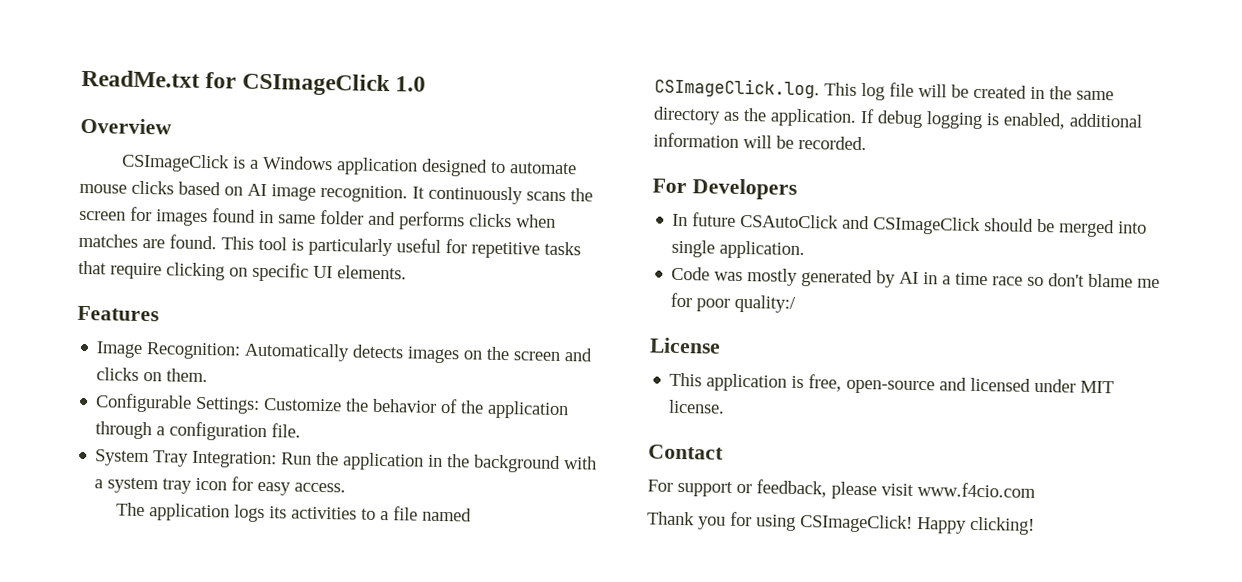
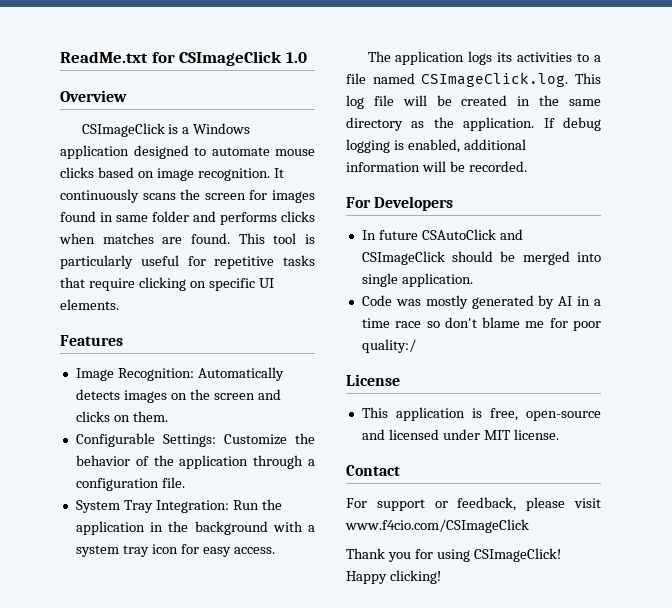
- CSImageClick is a Windows application designed to automate mouse clicks based on AI image recognition.
+ CSImageClick is a Windows application designed to automate mouse clicks based on image recognition.
- For support or feedback, please visit www.f4cio.com
+ For support or feedback, please visit www.f4cio.com/CSImageClick

